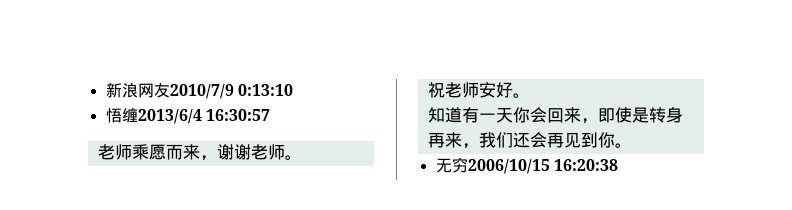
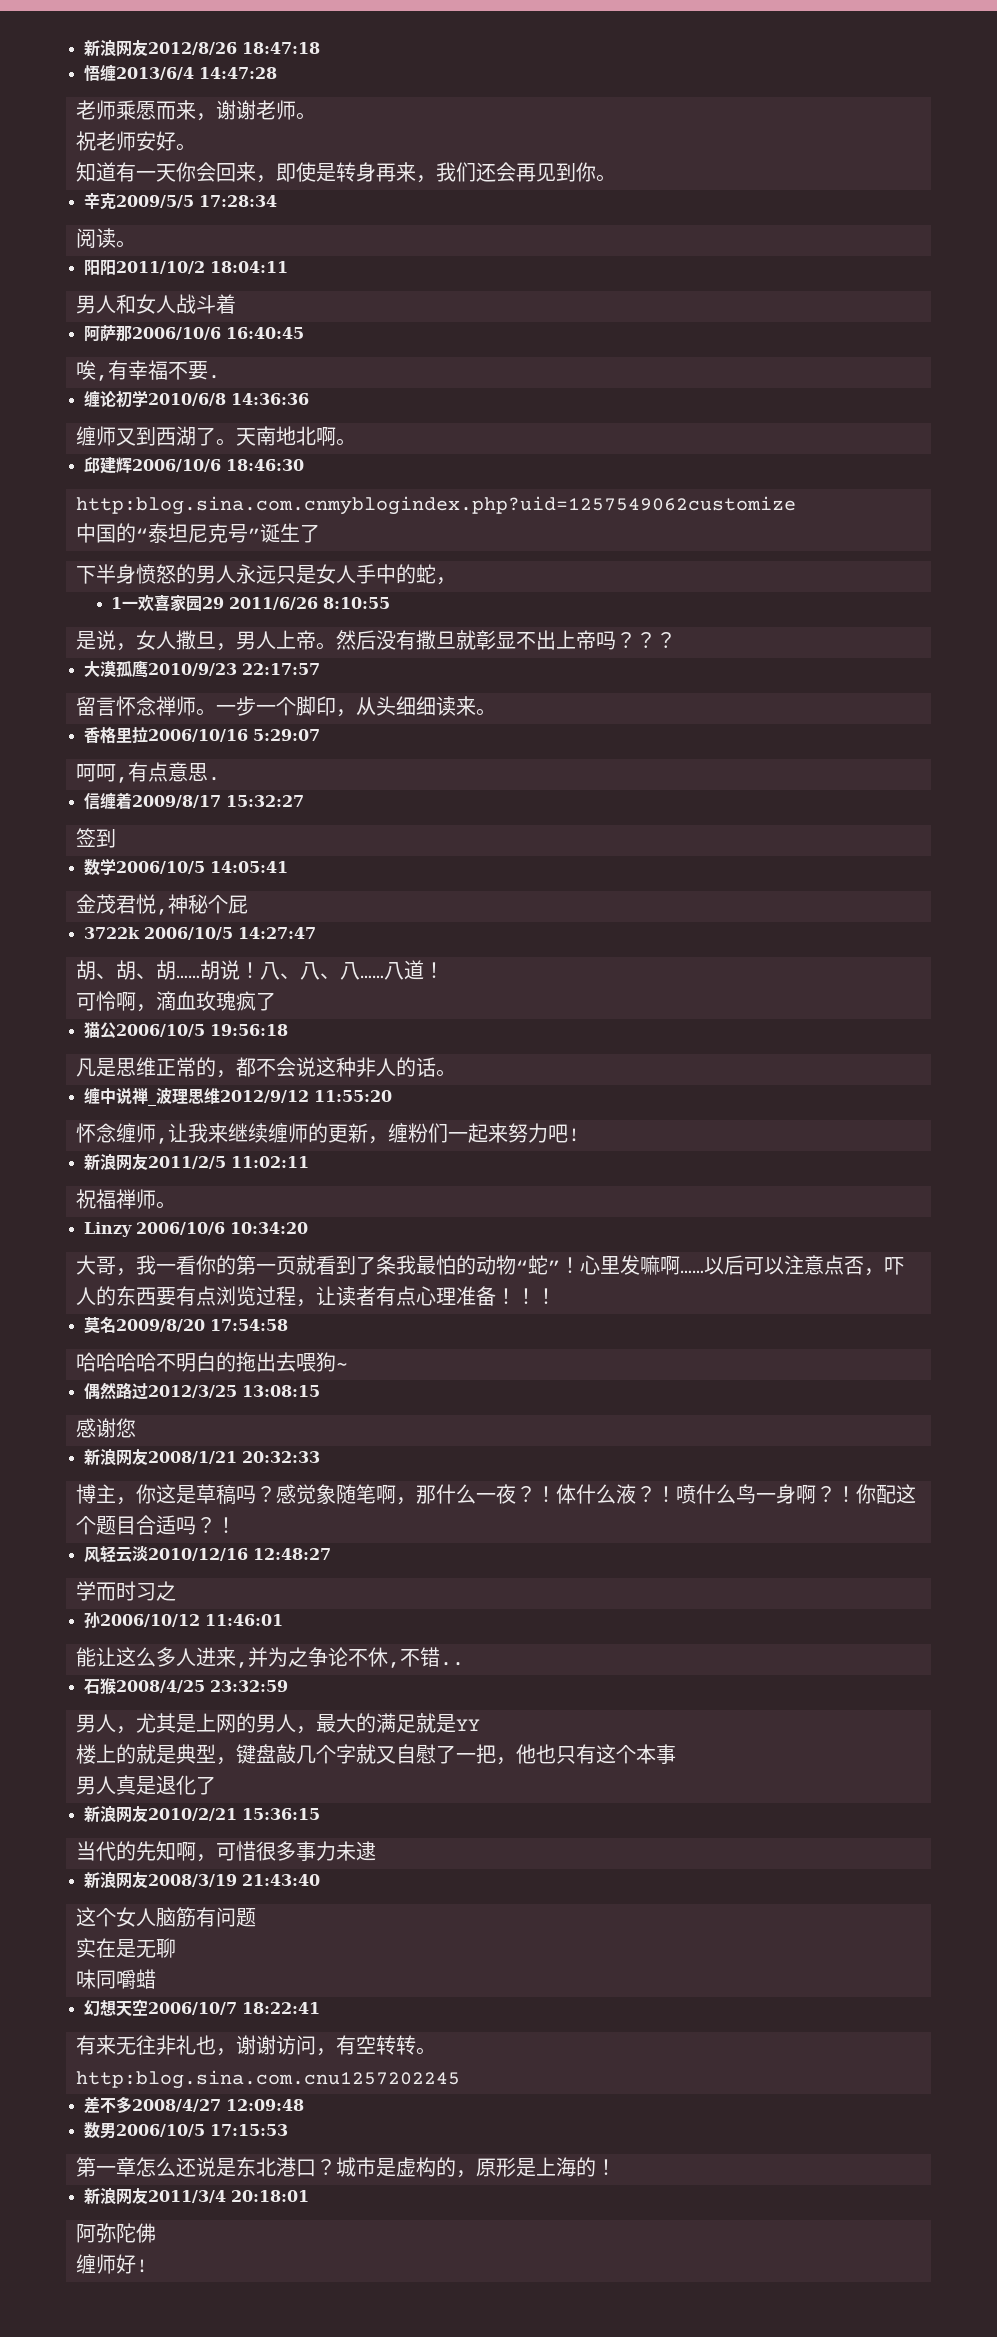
- 新浪网友2010/7/9 0:13:10
+ 新浪网友2012/8/26 18:47:18
- 悟缠2013/6/4 16:30:57
+ 悟缠2013/6/4 14:47:28
- 无穷2006/10/15 16:20:38
+ 辛克2009/5/5 17:28:34
+ 阅读。
+ 阳阳2011/10/2 18:04:11
+ 男人和女人战斗着
+ 阿萨那2006/10/6 16:40:45
+ 唉,有幸福不要.
+ 缠论初学2010/6/8 14:36:36
+ 缠师又到西湖了。天南地北啊。
+ 邱建辉2006/10/6 18:46:30
+ http:blog.sina.com.cnmyblogindex.php?uid=1257549062customize
+ 中国的“泰坦尼克号”诞生了
+ 下半身愤怒的男人永远只是女人手中的蛇，
+ 1一欢喜家园29 2011/6/26 8:10:55
+ 是说，女人撒旦，男人上帝。然后没有撒旦就彰显不出上帝吗？？？
+ 大漠孤鹰2010/9/23 22:17:57
+ 留言怀念禅师。一步一个脚印，从头细细读来。
+ 香格里拉2006/10/16 5:29:07
+ 呵呵,有点意思.
+ 信缠着2009/8/17 15:32:27
+ 签到
+ 数学2006/10/5 14:05:41
+ 金茂君悦,神秘个屁
+ 3722k 2006/10/5 14:27:47
+ 胡、胡、胡……胡说！八、八、八……八道！
+ 可怜啊，滴血玫瑰疯了
+ 猫公2006/10/5 19:56:18
+ 凡是思维正常的，都不会说这种非人的话。
+ 缠中说禅_波理思维2012/9/12 11:55:20
+ 怀念缠师,让我来继续缠师的更新，缠粉们一起来努力吧!
+ 新浪网友2011/2/5 11:02:11
+ 祝福禅师。
+ Linzy 2006/10/6 10:34:20
+ 大哥，我一看你的第一页就看到了条我最怕的动物“蛇”！心里发嘛啊……以后可以注意点否，吓人的东西要有点浏览过程，让读者有点心理准备！！！
+ 莫名2009/8/20 17:54:58
+ 哈哈哈哈不明白的拖出去喂狗~
+ 偶然路过2012/3/25 13:08:15
+ 感谢您
+ 新浪网友2008/1/21 20:32:33
+ 博主，你这是草稿吗？感觉象随笔啊，那什么一夜？！体什么液？！喷什么鸟一身啊？！你配这个题目合适吗？！
+ 风轻云淡2010/12/16 12:48:27
+ 学而时习之
+ 孙2006/10/12 11:46:01
+ 能让这么多人进来,并为之争论不休,不错..
+ 石猴2008/4/25 23:32:59
+ 男人，尤其是上网的男人，最大的满足就是YY
+ 楼上的就是典型，键盘敲几个字就又自慰了一把，他也只有这个本事
+ 男人真是退化了
+ 新浪网友2010/2/21 15:36:15
+ 当代的先知啊，可惜很多事力未逮
+ 新浪网友2008/3/19 21:43:40
+ 这个女人脑筋有问题
+ 实在是无聊
+ 味同嚼蜡
+ 幻想天空2006/10/7 18:22:41
+ 有来无往非礼也，谢谢访问，有空转转。
+ http:blog.sina.com.cnu1257202245
+ 差不多2008/4/27 12:09:48
+ 数男2006/10/5 17:15:53
+ 第一章怎么还说是东北港口？城市是虚构的，原形是上海的！
+ 新浪网友2011/3/4 20:18:01
+ 阿弥陀佛
+ 缠师好!

